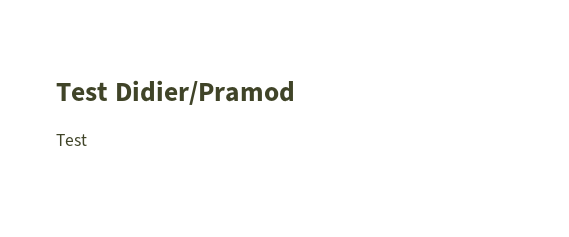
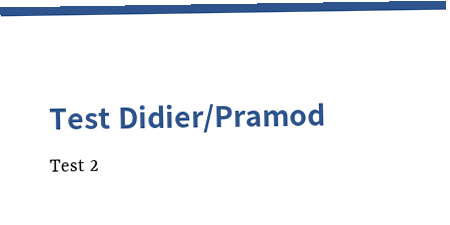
  Test Didier/Pramod
- Test
+ Test 2

